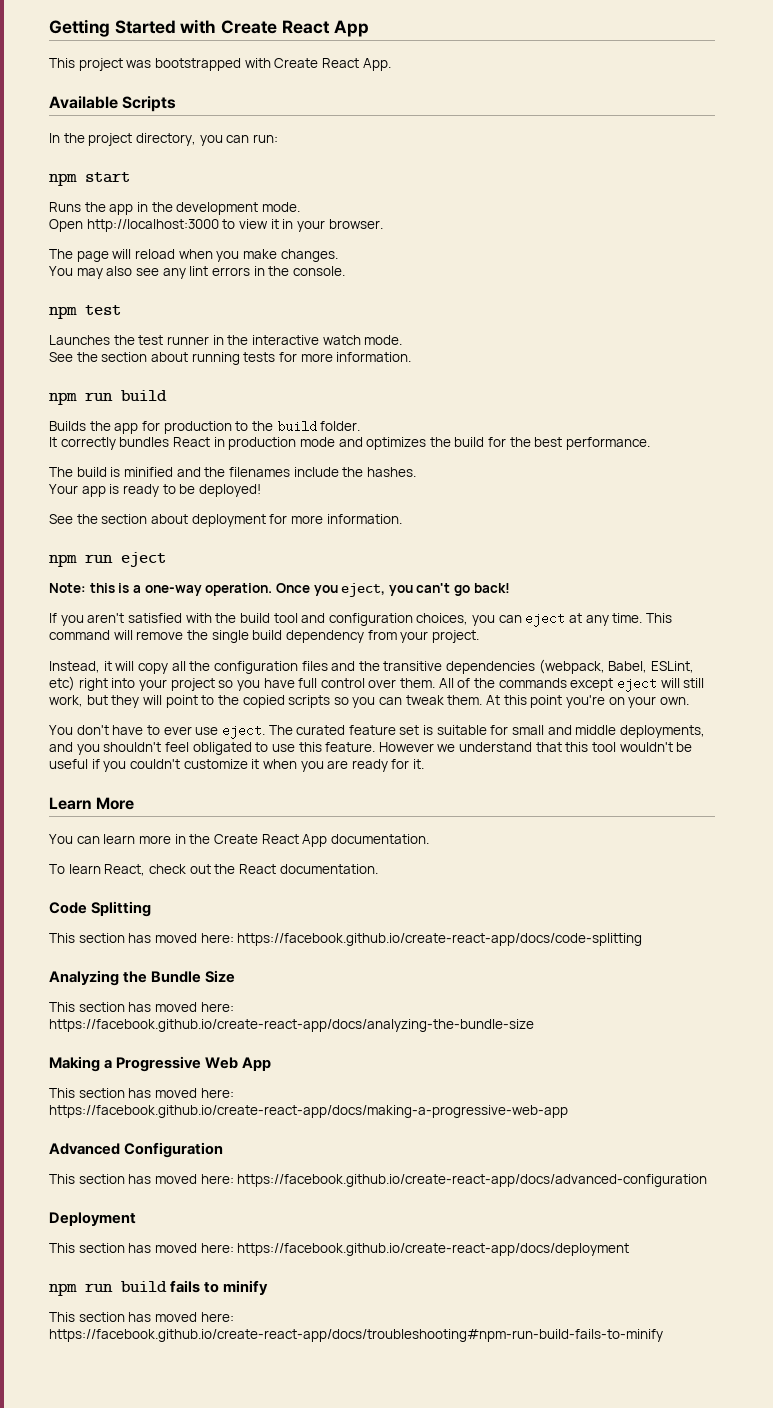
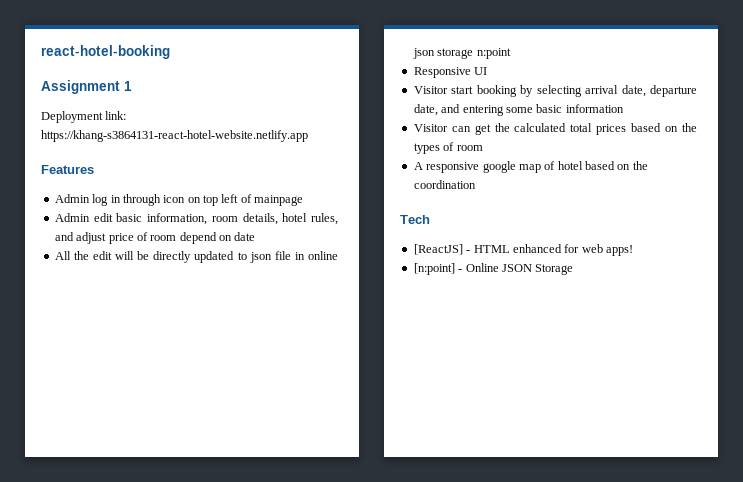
- Getting Started with Create React App
- This project was bootstrapped with Create React App.
- Available Scripts
- In the project directory, you can run:
- npm start
- Runs the app in the development mode.
- Open http://localhost:3000 to view it in your browser.
- The page will reload when you make changes.
- You may also see any lint errors in the console.
- npm test
- Launches the test runner in the interactive watch mode.
- See the section about running tests for more information.
- npm run build
- Builds the app for production to the build folder.
- It correctly bundles React in production mode and optimizes the build for the best performance.
- The build is minified and the filenames include the hashes.
- Your app is ready to be deployed!
- See the section about deployment for more information.
- npm run eject
- Note: this is a one-way operation. Once you eject, you can't go back!
- If you aren't satisfied with the build tool and configuration choices, you can eject at any time. This command will remove the single build dependency from your project.
- Instead, it will copy all the configuration files and the transitive dependencies (webpack, Babel, ESLint, etc) right into your project so you have full control over them. All of the commands except eject will still work, but they will point to the copied scripts so you can tweak them. At this point you're on your own.
- You don't have to ever use eject. The curated feature set is suitable for small and middle deployments, and you shouldn't feel obligated to use this feature. However we understand that this tool wouldn't be useful if you couldn't customize it when you are ready for it.
- Learn More
- You can learn more in the Create React App documentation.
- To learn React, check out the React documentation.
- Code Splitting
- This section has moved here: https://facebook.github.io/create-react-app/docs/code-splitting
- Analyzing the Bundle Size
- This section has moved here: https://facebook.github.io/create-react-app/docs/analyzing-the-bundle-size
- Making a Progressive Web App
- This section has moved here: https://facebook.github.io/create-react-app/docs/making-a-progressive-web-app
- Advanced Configuration
- This section has moved here: https://facebook.github.io/create-react-app/docs/advanced-configuration
- Deployment
- This section has moved here: https://facebook.github.io/create-react-app/docs/deployment
- npm run build fails to minify
- This section has moved here: https://facebook.github.io/create-react-app/docs/troubleshooting#npm-run-build-fails-to-minify
+ react-hotel-booking
+ Assignment 1
+ Deployment link: https://khang-s3864131-react-hotel-website.netlify.app
+ Features
+ Admin log in through icon on top left of mainpage
+ Admin edit basic information, room details, hotel rules, and adjust price of room depend on date
+ All the edit will be directly updated to json file in online json storage n:point
+ Responsive UI
+ Visitor start booking by selecting arrival date, departure date, and entering some basic information
+ Visitor can get the calculated total prices based on the types of room
+ A responsive google map of hotel based on the coordination
+ Tech
+ [ReactJS] - HTML enhanced for web apps!
+ [n:point] - Online JSON Storage

